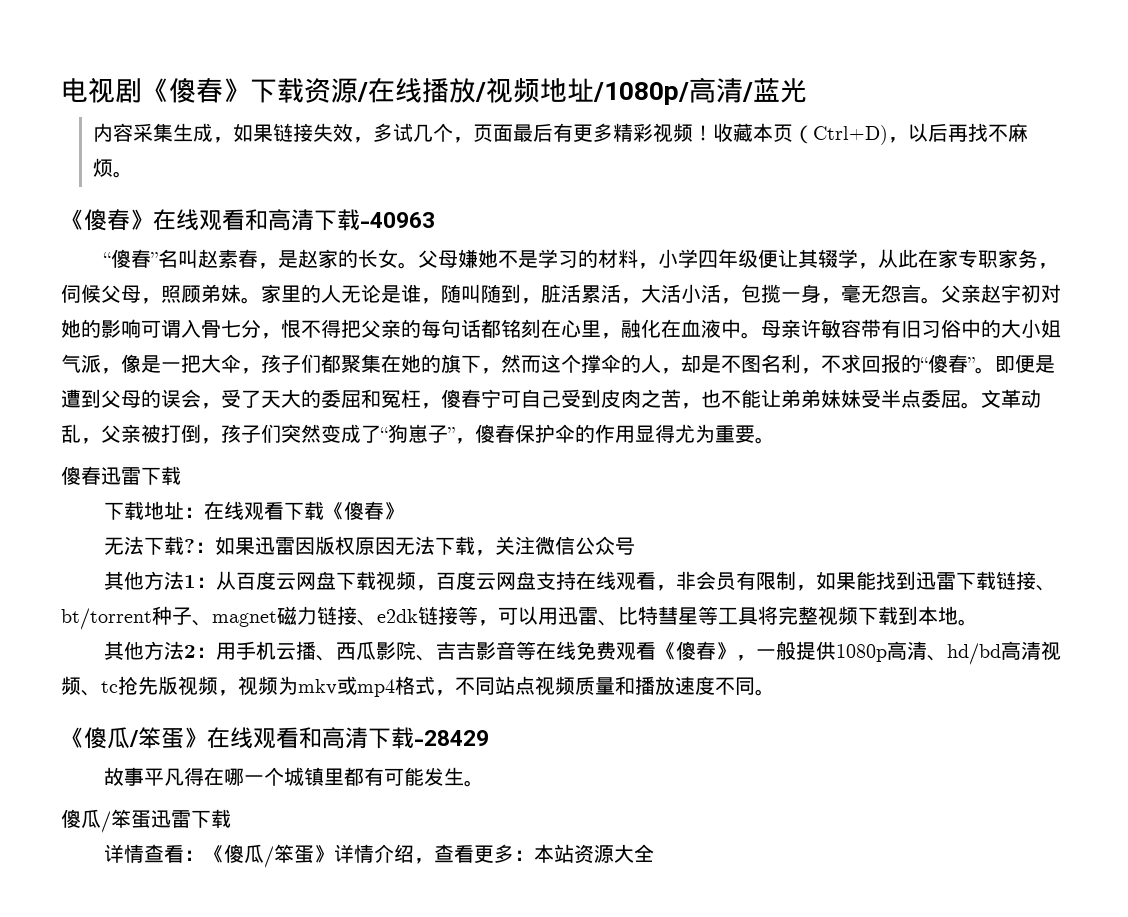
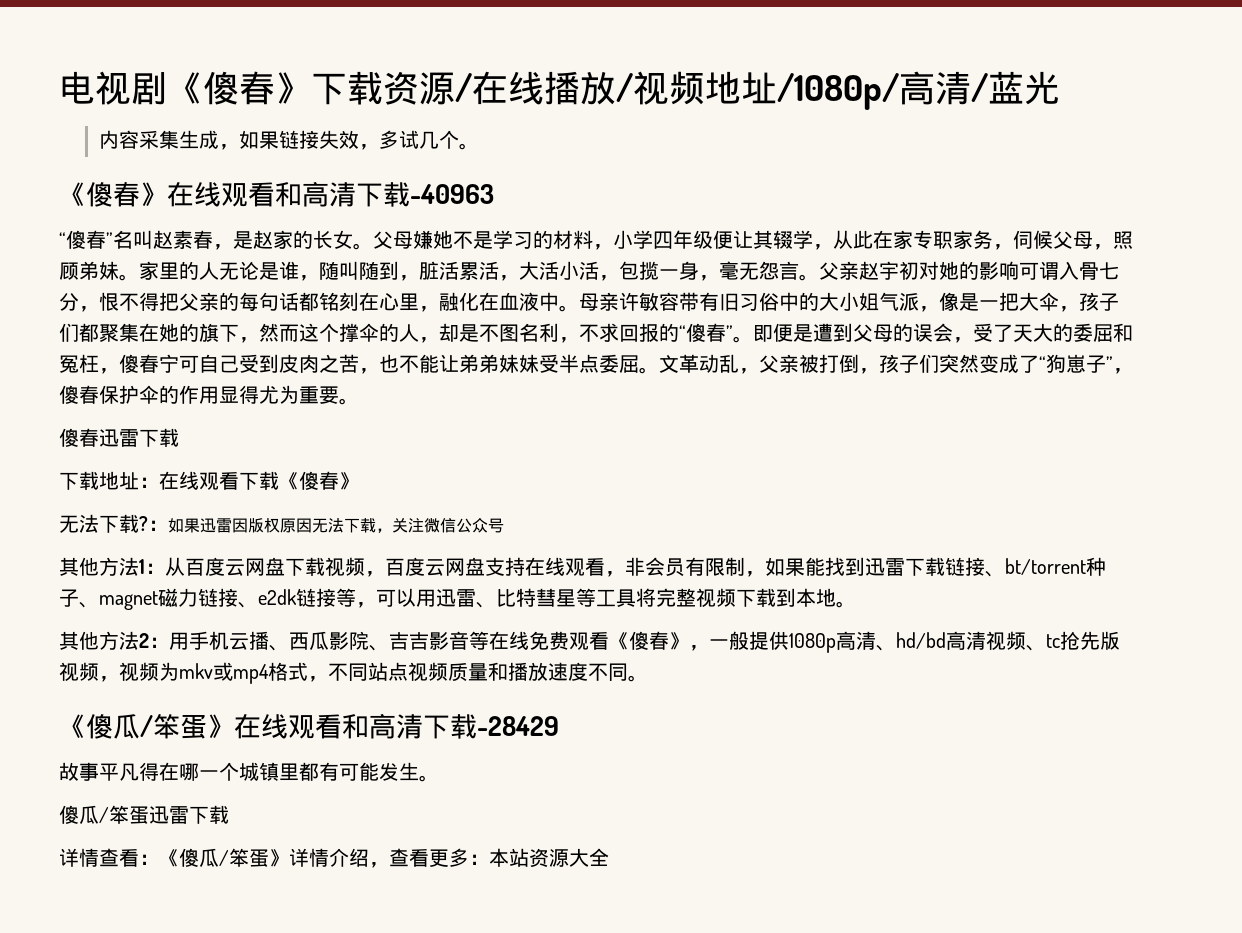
- 内容采集生成，如果链接失效，多试几个，页面最后有更多精彩视频！收藏本页（Ctrl+D)，以后再找不麻烦。
+ 内容采集生成，如果链接失效，多试几个。

